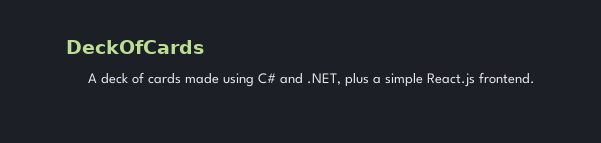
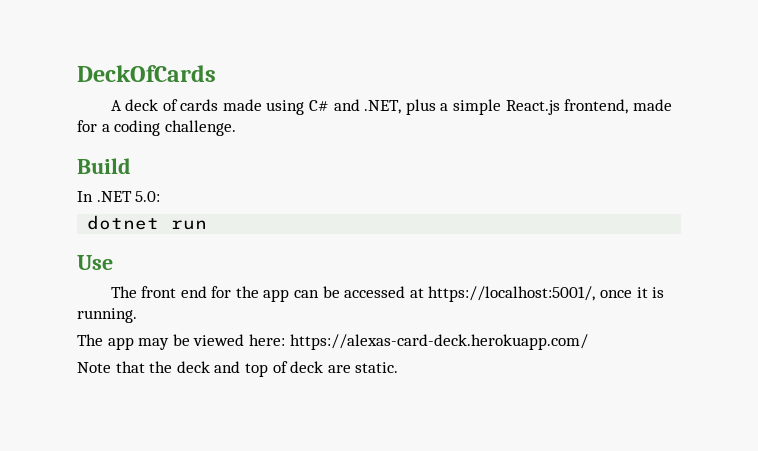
- A deck of cards made using C# and .NET, plus a simple React.js frontend.
+ A deck of cards made using C# and .NET, plus a simple React.js frontend, made for a coding challenge.
+ Build
+ In .NET 5.0:
+ dotnet run
+ Use
+ The front end for the app can be accessed at https://localhost:5001/, once it is running.
+ The app may be viewed here: https://alexas-card-deck.herokuapp.com/
+ Note that the deck and top of deck are static.

